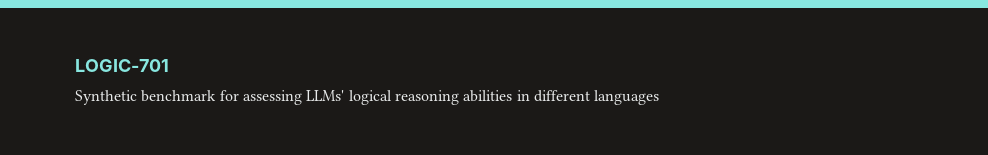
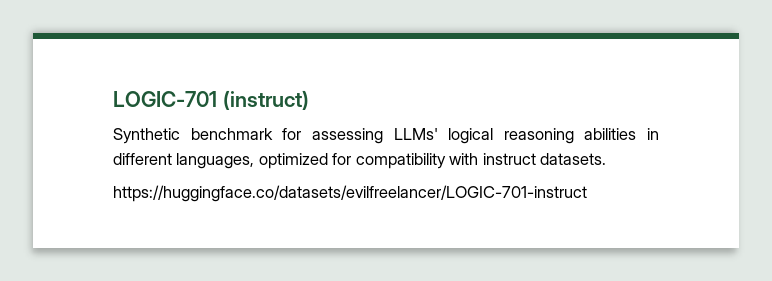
- LOGIC-701
+ LOGIC-701 (instruct)
- Synthetic benchmark for assessing LLMs' logical reasoning abilities in different languages
+ Synthetic benchmark for assessing LLMs' logical reasoning abilities in different languages, optimized for compatibility with instruct datasets.
+ https://huggingface.co/datasets/evilfreelancer/LOGIC-701-instruct

